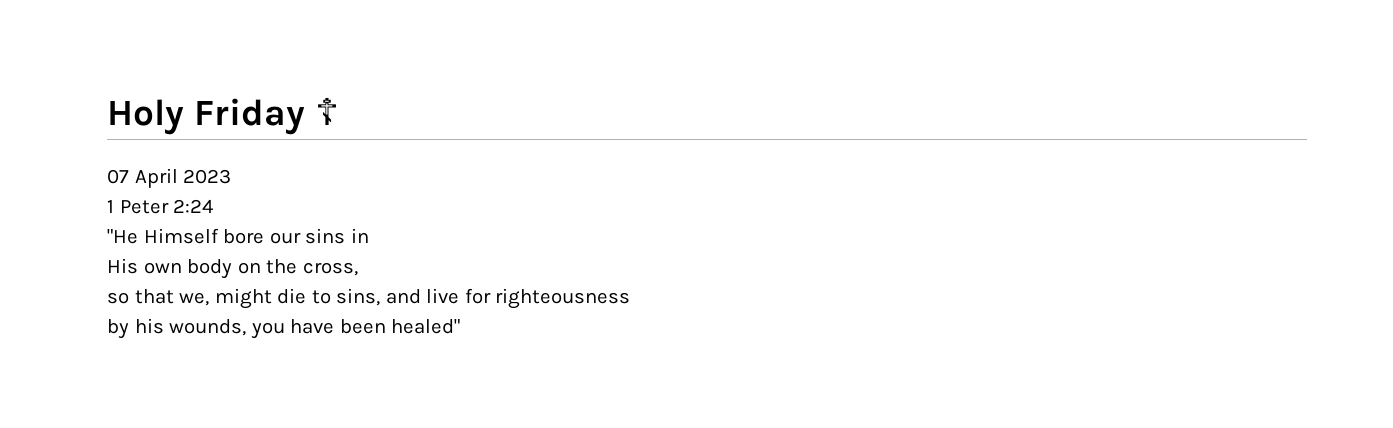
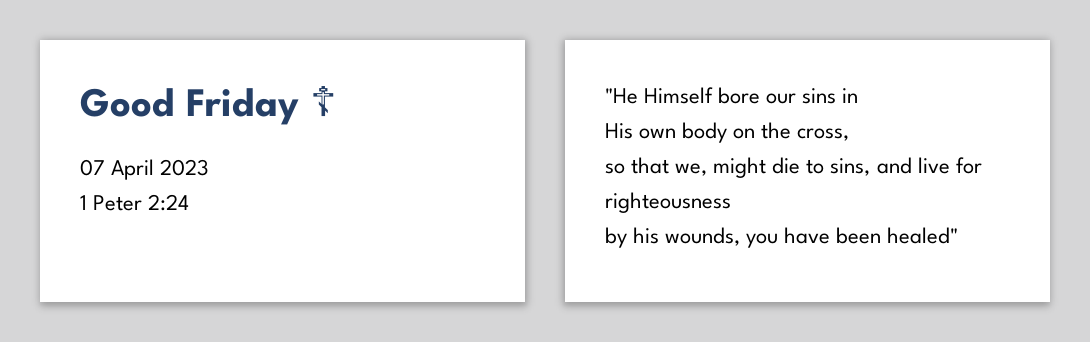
- Holy Friday ☦
+ Good Friday ☦

